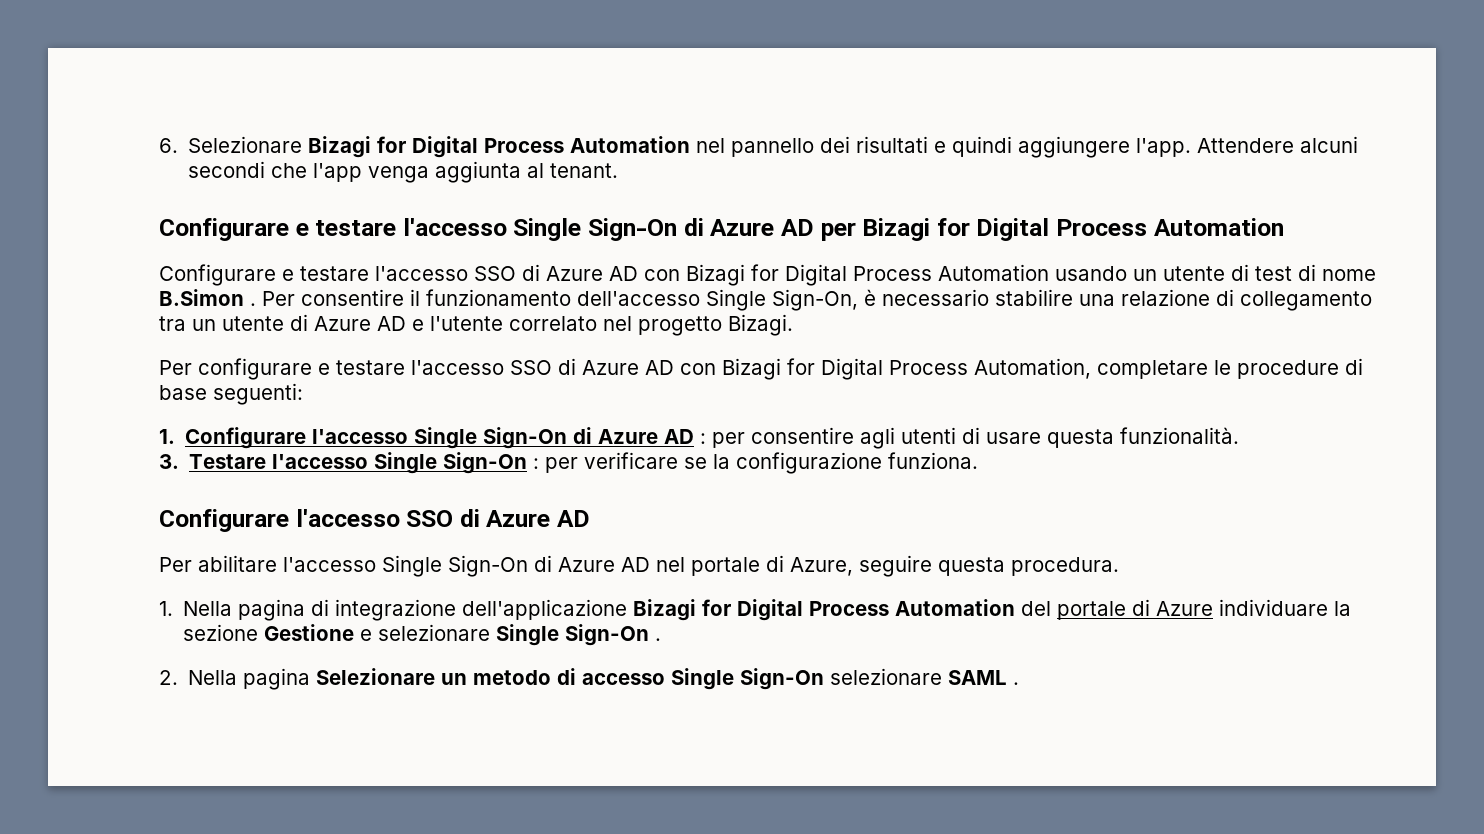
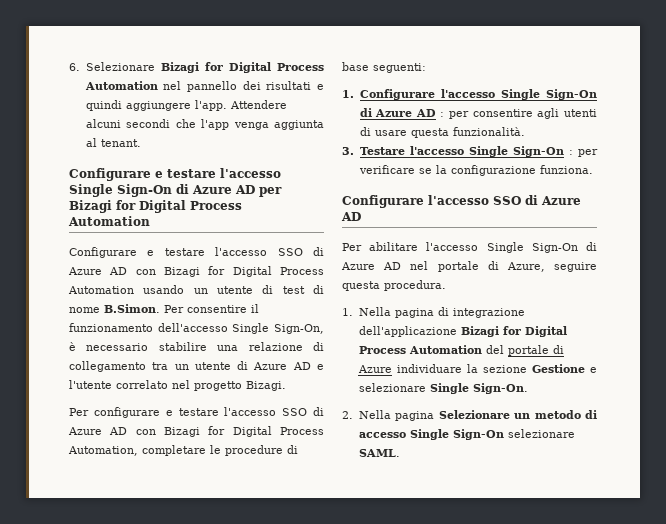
- Configurare e testare l'accesso SSO di Azure AD con Bizagi for Digital Process Automation usando un utente di test di nome B.Simon . Per consentire il funzionamento dell'accesso Single Sign-On, è necessario stabilire una relazione di collegamento tra un utente di Azure AD e l'utente correlato nel progetto Bizagi.
+ Configurare e testare l'accesso SSO di Azure AD con Bizagi for Digital Process Automation usando un utente di test di nome B.Simon. Per consentire il funzionamento dell'accesso Single Sign-On, è necessario stabilire una relazione di collegamento tra un utente di Azure AD e l'utente correlato nel progetto Bizagi.
- 1. Nella pagina di integrazione dell'applicazione Bizagi for Digital Process Automation del portale di Azure individuare la sezione Gestione e selezionare Single Sign-On .
+ 1. Nella pagina di integrazione dell'applicazione Bizagi for Digital Process Automation del portale di Azure individuare la sezione Gestione e selezionare Single Sign-On.
- 2. Nella pagina Selezionare un metodo di accesso Single Sign-On selezionare SAML .
+ 2. Nella pagina Selezionare un metodo di accesso Single Sign-On selezionare SAML.

